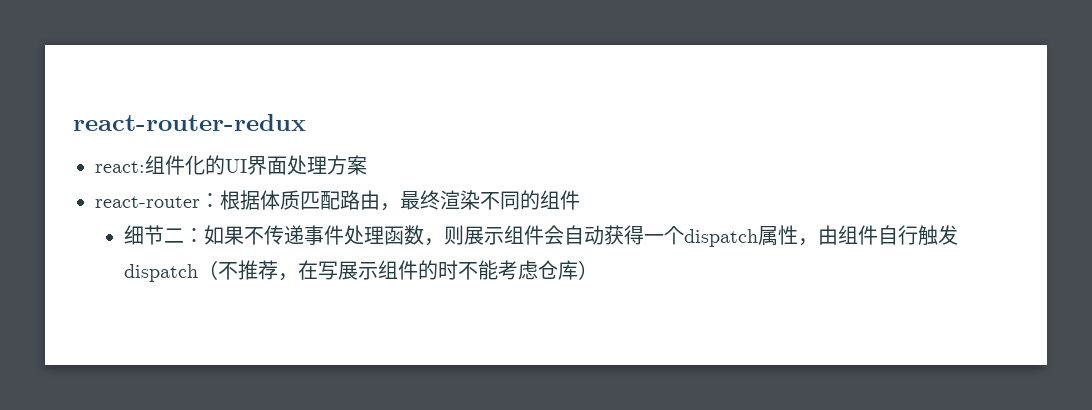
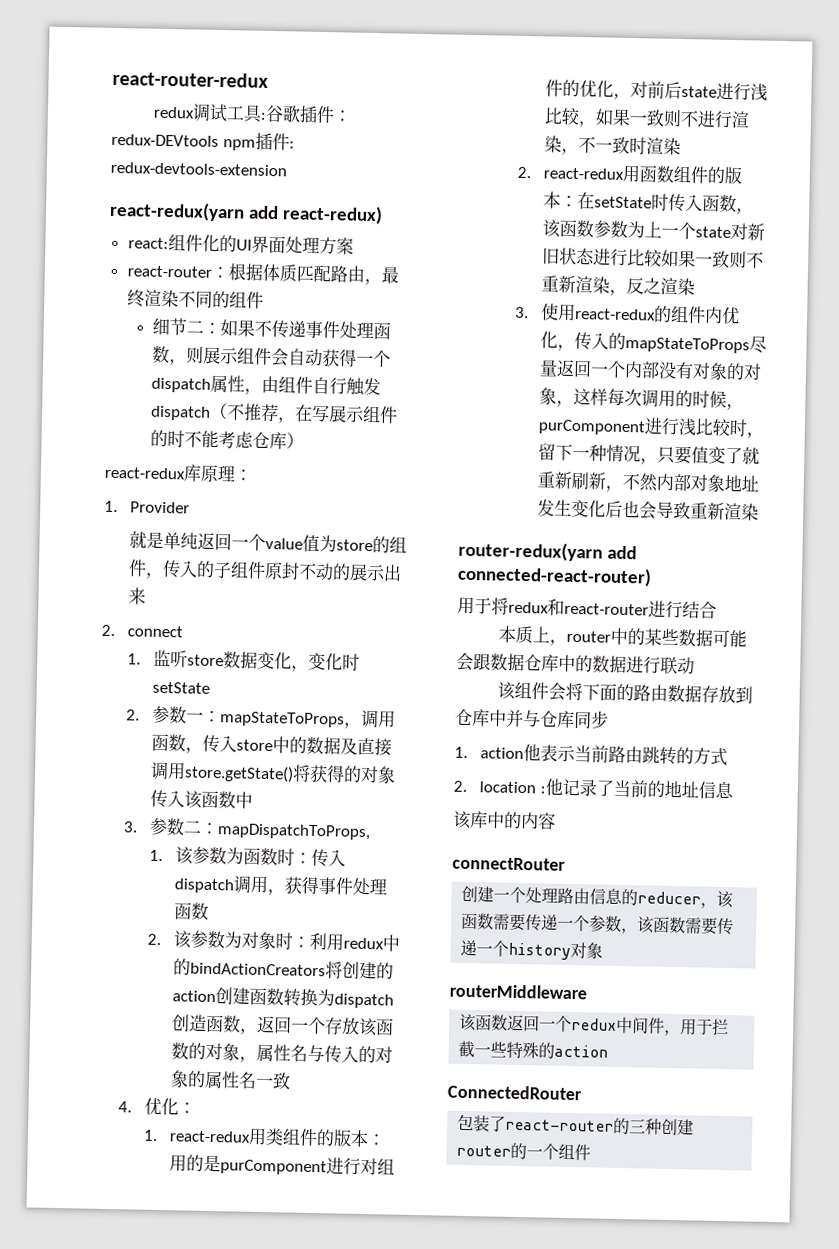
+ redux调试工具:谷歌插件：redux-DEVtools npm插件: redux-devtools-extension
+ react-redux(yarn add react-redux)
+ react-redux库原理：
+ 1. Provider
+ 就是单纯返回一个value值为store的组件，传入的子组件原封不动的展示出来
+ 2. connect
+ 1.监听store数据变化，变化时setState
+ 2.参数一：mapStateToProps，调用函数，传入store中的数据及直接调用store.getState()将获得的对象传入该函数中
+ 3.参数二：mapDispatchToProps,
+ 1.该参数为函数时：传入dispatch调用，获得事件处理函数
+ 2.该参数为对象时：利用redux中的bindActionCreators将创建的action创建函数转换为dispatch创造函数，返回一个存放该函数的对象，属性名与传入的对象的属性名一致
+ 4.优化：
+ 1. react-redux用类组件的版本：用的是purComponent进行对组件的优化，对前后state进行浅比较，如果一致则不进行渲染，不一致时渲染
+ 2. react-redux用函数组件的版本：在setState时传入函数，该函数参数为上一个state对新旧状态进行比较如果一致则不重新渲染，反之渲染
+ 3.使用react-redux的组件内优化，传入的mapStateToProps尽量返回一个内部没有对象的对象，这样每次调用的时候，purComponent进行浅比较时，留下一种情况，只要值变了就重新刷新，不然内部对象地址发生变化后也会导致重新渲染
+ router-redux(yarn add connected-react-router)
+ 用于将redux和react-router进行结合
+ 本质上，router中的某些数据可能会跟数据仓库中的数据进行联动
+ 该组件会将下面的路由数据存放到仓库中并与仓库同步
+ 1. action他表示当前路由跳转的方式
+ 2. location :他记录了当前的地址信息
+ 该库中的内容
+ connectRouter
+ 创建一个处理路由信息的reducer，该函数需要传递一个参数，该函数需要传递一个history对象
+ routerMiddleware
+ 该函数返回一个redux中间件，用于拦截一些特殊的action
+ ConnectedRouter
+ 包装了react-router的三种创建router的一个组件

